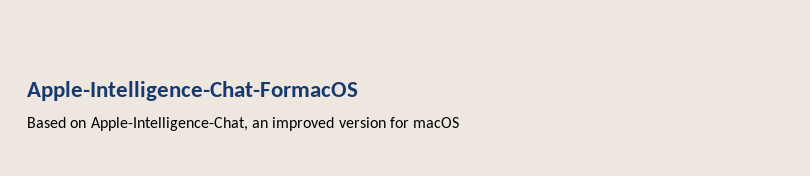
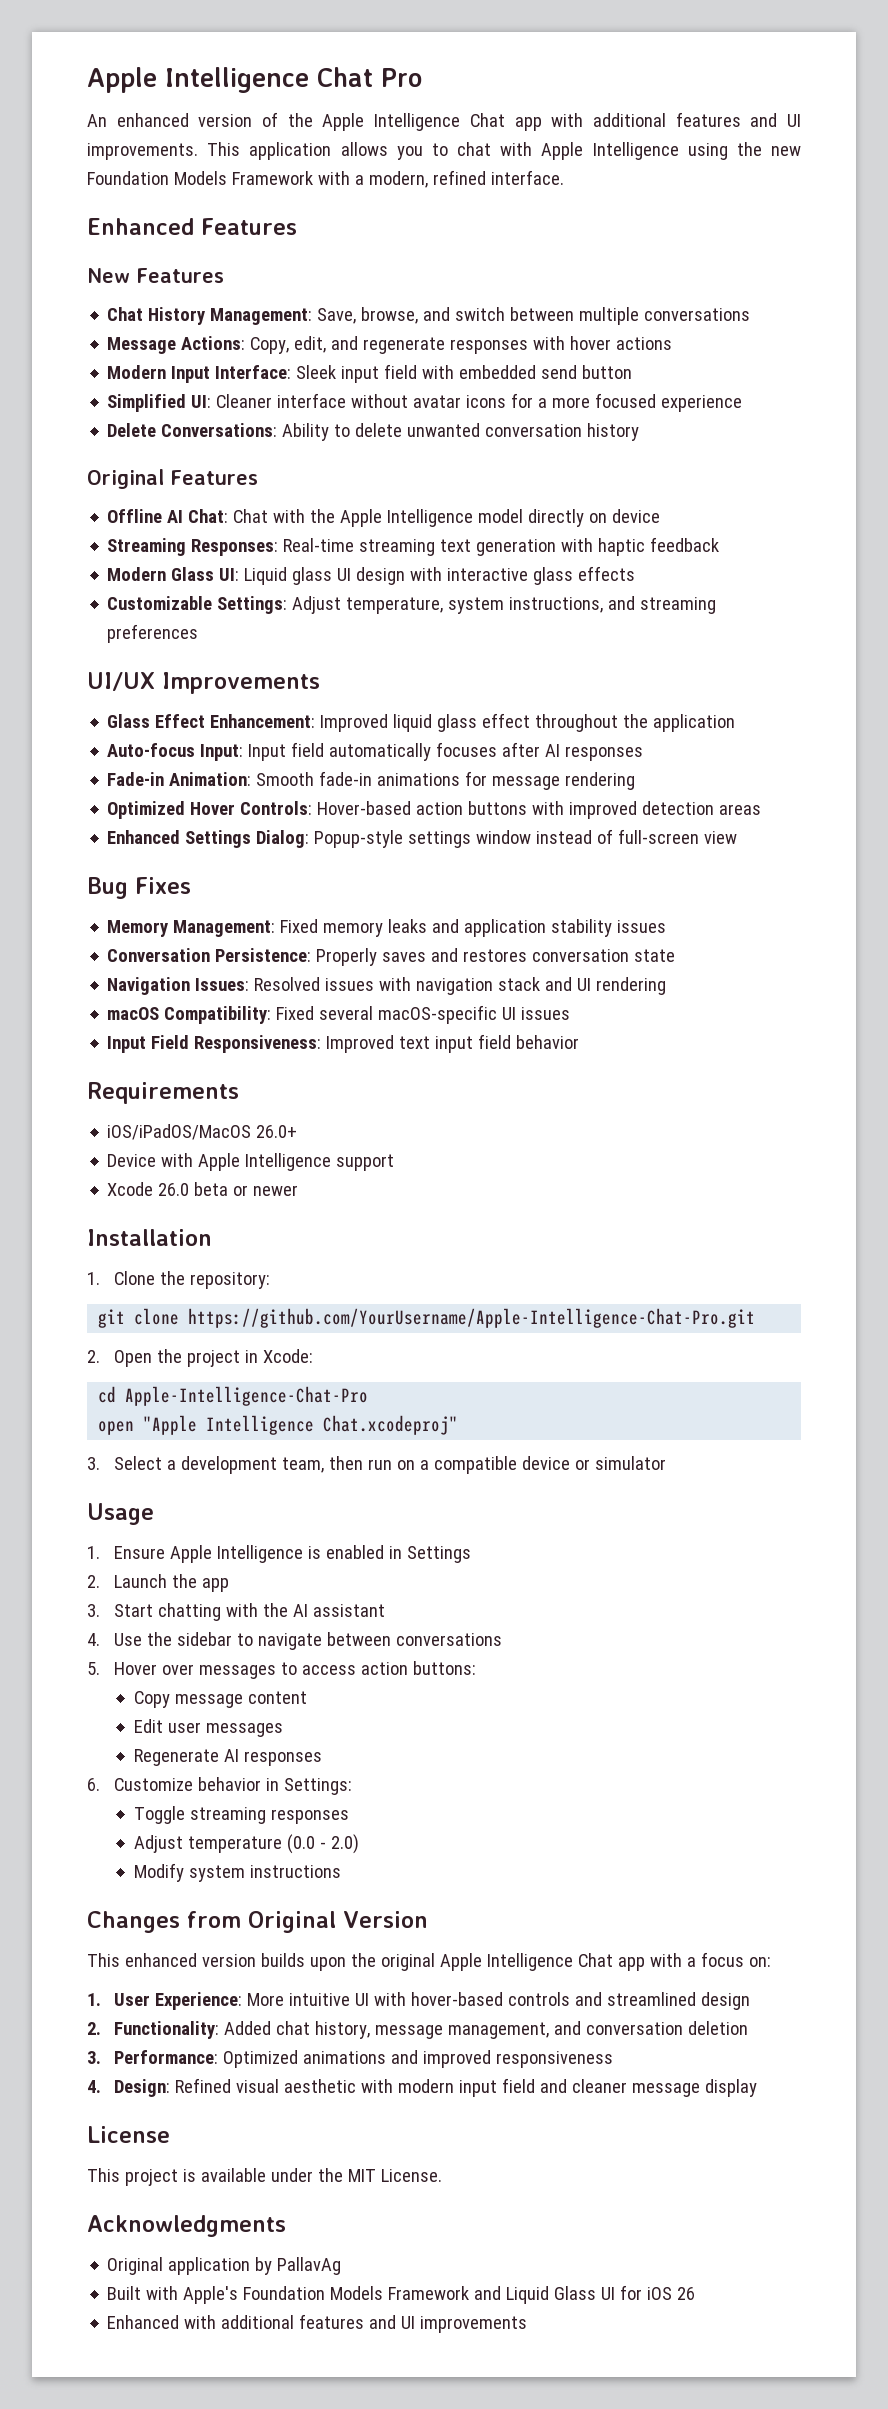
- Apple-Intelligence-Chat-FormacOS
- Based on Apple-Intelligence-Chat, an improved version for macOS
+ Apple Intelligence Chat Pro
+ An enhanced version of the Apple Intelligence Chat app with additional features and UI improvements. This application allows you to chat with Apple Intelligence using the new Foundation Models Framework with a modern, refined interface.
+ Enhanced Features
+ New Features
+ Chat History Management: Save, browse, and switch between multiple conversations
+ Message Actions: Copy, edit, and regenerate responses with hover actions
+ Modern Input Interface: Sleek input field with embedded send button
+ Simplified UI: Cleaner interface without avatar icons for a more focused experience
+ Delete Conversations: Ability to delete unwanted conversation history
+ Original Features
+ Offline AI Chat: Chat with the Apple Intelligence model directly on device
+ Streaming Responses: Real-time streaming text generation with haptic feedback
+ Modern Glass UI: Liquid glass UI design with interactive glass effects
+ Customizable Settings: Adjust temperature, system instructions, and streaming preferences
+ UI/UX Improvements
+ Glass Effect Enhancement: Improved liquid glass effect throughout the application
+ Auto-focus Input: Input field automatically focuses after AI responses
+ Fade-in Animation: Smooth fade-in animations for message rendering
+ Optimized Hover Controls: Hover-based action buttons with improved detection areas
+ Enhanced Settings Dialog: Popup-style settings window instead of full-screen view
+ Bug Fixes
+ Memory Management: Fixed memory leaks and application stability issues
+ Conversation Persistence: Properly saves and restores conversation state
+ Navigation Issues: Resolved issues with navigation stack and UI rendering
+ macOS Compatibility: Fixed several macOS-specific UI issues
+ Input Field Responsiveness: Improved text input field behavior
+ Requirements
+ iOS/iPadOS/MacOS 26.0+
+ Device with Apple Intelligence support
+ Xcode 26.0 beta or newer
+ Installation
+ 1. Clone the repository:
+ git clone https://github.com/YourUsername/Apple-Intelligence-Chat-Pro.git
+ 2. Open the project in Xcode:
+ cd Apple-Intelligence-Chat-Pro
+ open "Apple Intelligence Chat.xcodeproj"
+ 3. Select a development team, then run on a compatible device or simulator
+ Usage
+ 1. Ensure Apple Intelligence is enabled in Settings
+ 2. Launch the app
+ 3. Start chatting with the AI assistant
+ 4. Use the sidebar to navigate between conversations
+ 5. Hover over messages to access action buttons:
+ Copy message content
+ Edit user messages
+ Regenerate AI responses
+ 6. Customize behavior in Settings:
+ Toggle streaming responses
+ Adjust temperature (0.0 - 2.0)
+ Modify system instructions
+ Changes from Original Version
+ This enhanced version builds upon the original Apple Intelligence Chat app with a focus on:
+ 1. User Experience: More intuitive UI with hover-based controls and streamlined design
+ 2. Functionality: Added chat history, message management, and conversation deletion
+ 3. Performance: Optimized animations and improved responsiveness
+ 4. Design: Refined visual aesthetic with modern input field and cleaner message display
+ License
+ This project is available under the MIT License.
+ Acknowledgments
+ Original application by PallavAg
+ Built with Apple's Foundation Models Framework and Liquid Glass UI for iOS 26
+ Enhanced with additional features and UI improvements

